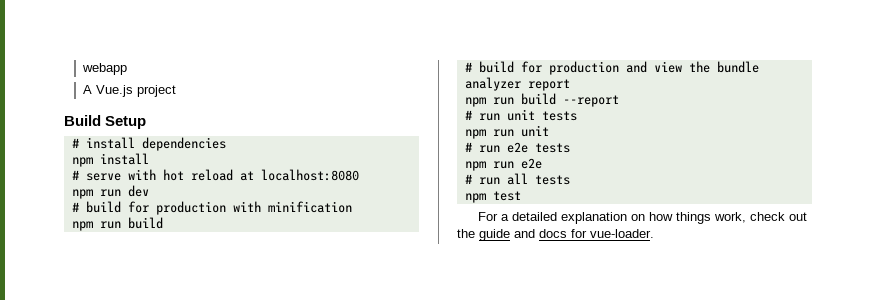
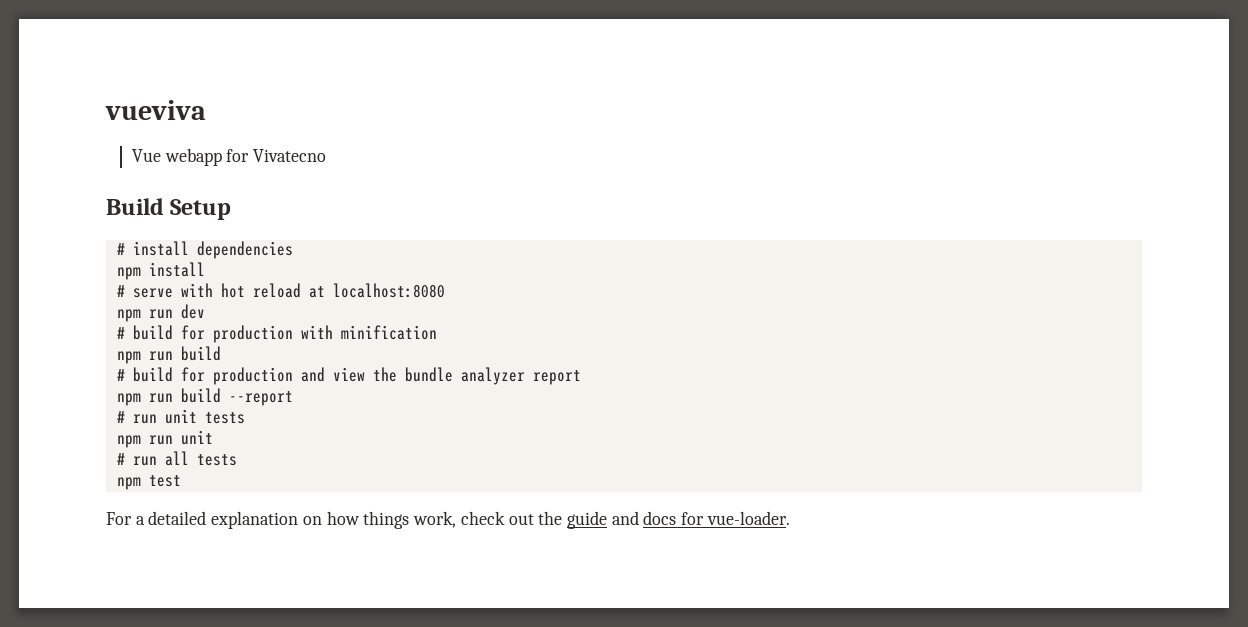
- webapp
- A Vue.js project
+ vueviva
+ Vue webapp for Vivatecno
- # run e2e tests
- npm run e2e

